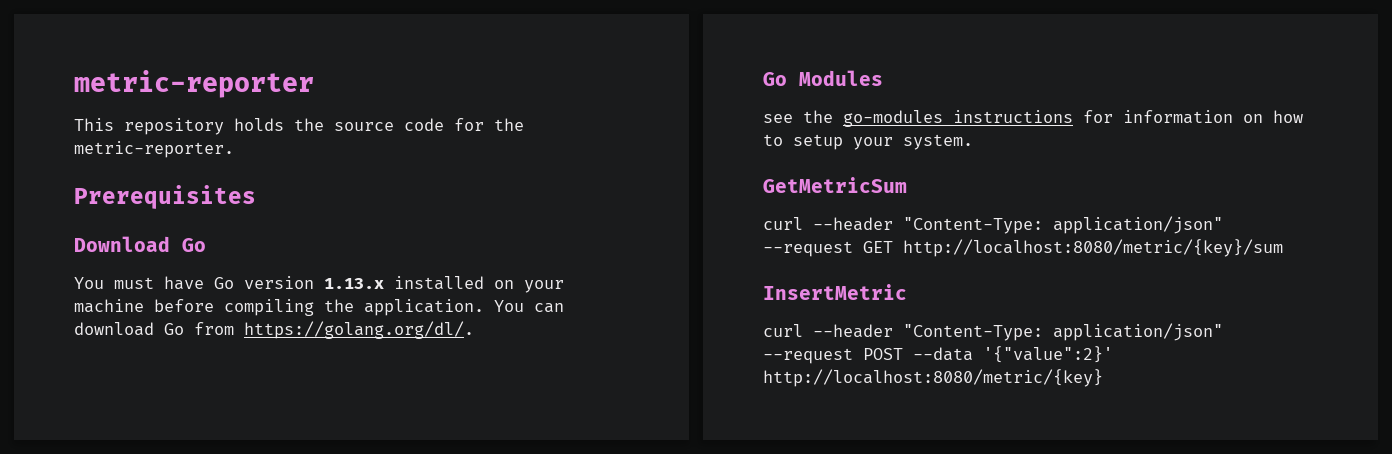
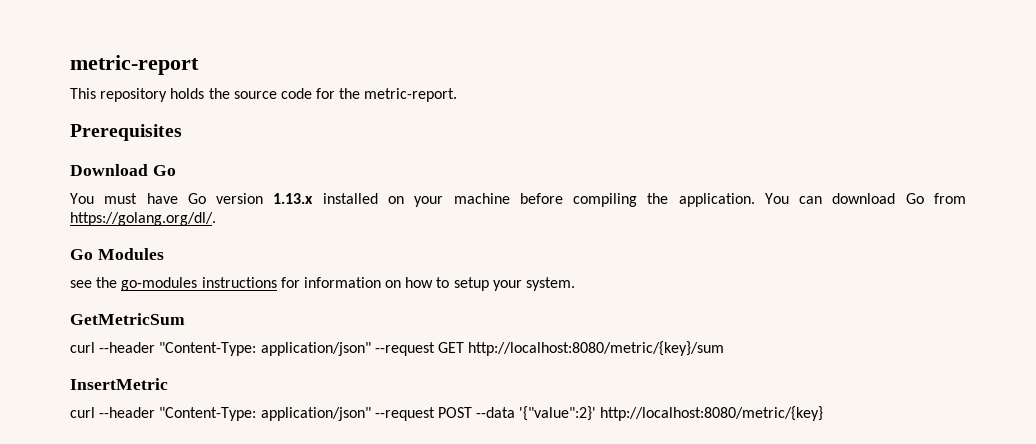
- metric-reporter
+ metric-report
- This repository holds the source code for the metric-reporter.
+ This repository holds the source code for the metric-report.

